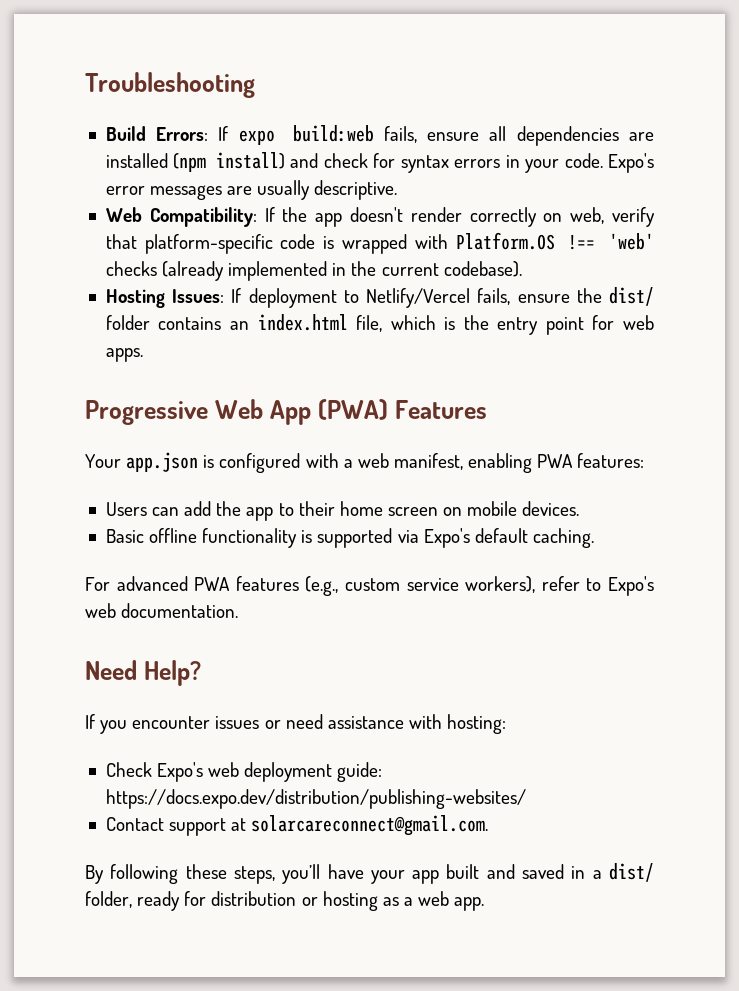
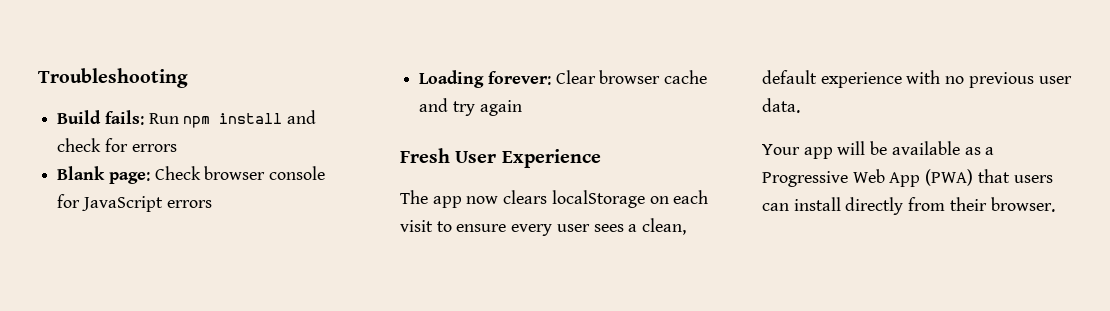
- Build Errors: If expo build:web fails, ensure all dependencies are installed (npm install) and check for syntax errors in your code. Expo's error messages are usually descriptive.
- Web Compatibility: If the app doesn't render correctly on web, verify that platform-specific code is wrapped with Platform.OS !== 'web' checks (already implemented in the current codebase).
- Hosting Issues: If deployment to Netlify/Vercel fails, ensure the dist/ folder contains an index.html file, which is the entry point for web apps.
- Progressive Web App (PWA) Features
- Your app.json is configured with a web manifest, enabling PWA features:
- Users can add the app to their home screen on mobile devices.
- Basic offline functionality is supported via Expo's default caching.
- For advanced PWA features (e.g., custom service workers), refer to Expo's web documentation.
- Need Help?
- If you encounter issues or need assistance with hosting:
- Check Expo's web deployment guide: https://docs.expo.dev/distribution/publishing-websites/
- Contact support at solarcareconnect@gmail.com.
- By following these steps, you’ll have your app built and saved in a dist/ folder, ready for distribution or hosting as a web app.
+ Build fails: Run npm install and check for errors
+ Blank page: Check browser console for JavaScript errors
+ Loading forever: Clear browser cache and try again
+ Fresh User Experience
+ The app now clears localStorage on each visit to ensure every user sees a clean, default experience with no previous user data.
+ Your app will be available as a Progressive Web App (PWA) that users can install directly from their browser.

